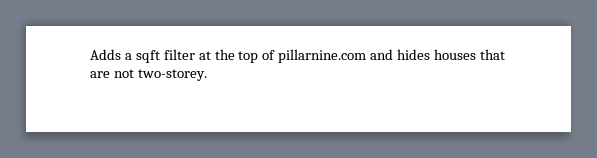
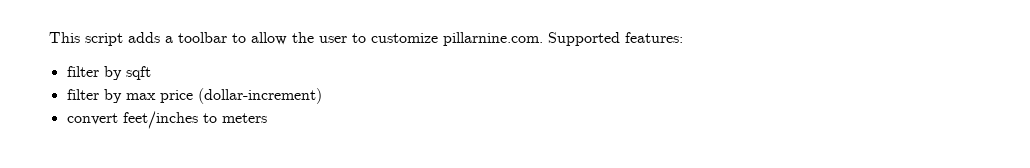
- Adds a sqft filter at the top of pillarnine.com and hides houses that are not two-storey.
+ This script adds a toolbar to allow the user to customize pillarnine.com. Supported features:
+ filter by sqft
+ filter by max price (dollar-increment)
+ convert feet/inches to meters

